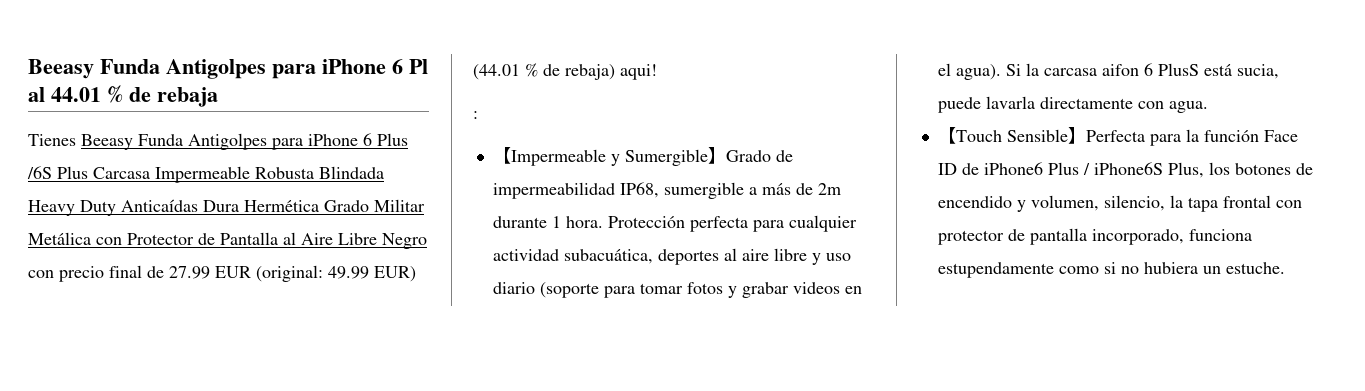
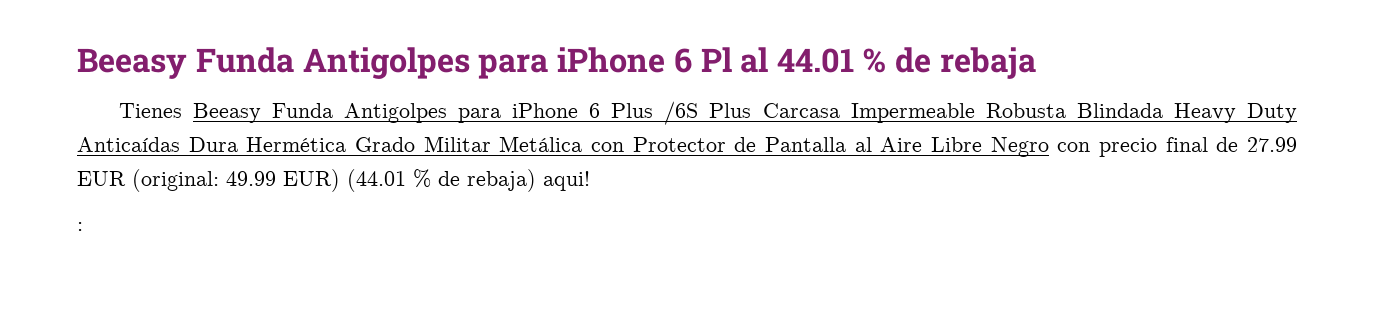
- 【Impermeable y Sumergible】Grado de impermeabilidad IP68, sumergible a más de 2m durante 1 hora. Protección perfecta para cualquier actividad subacuática, deportes al aire libre y uso diario (soporte para tomar fotos y grabar videos en el agua). Si la carcasa aifon 6 PlusS está sucia, puede lavarla directamente con agua.
- 【Touch Sensible】Perfecta para la función Face ID de iPhone6 Plus / iPhone6S Plus, los botones de encendido y volumen, silencio, la tapa frontal con protector de pantalla incorporado, funciona estupendamente como si no hubiera un estuche.

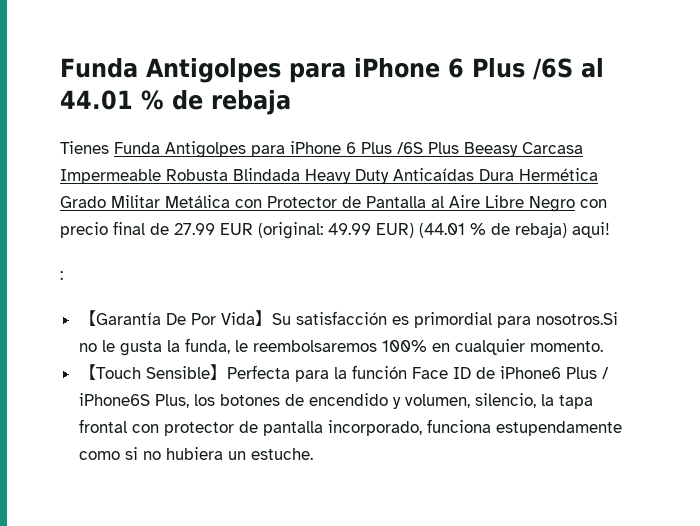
- Beeasy Funda Antigolpes para iPhone 6 Pl al 44.01 % de rebaja
+ Funda Antigolpes para iPhone 6 Plus /6S al 44.01 % de rebaja
- Tienes Beeasy Funda Antigolpes para iPhone 6 Plus /6S Plus Carcasa Impermeable Robusta Blindada Heavy Duty Anticaídas Dura Hermética Grado Militar Metálica con Protector de Pantalla al Aire Libre Negro con precio final de 27.99 EUR (original: 49.99 EUR) (44.01 % de rebaja) aqui!
+ Tienes Funda Antigolpes para iPhone 6 Plus /6S Plus Beeasy Carcasa Impermeable Robusta Blindada Heavy Duty Anticaídas Dura Hermética Grado Militar Metálica con Protector de Pantalla al Aire Libre Negro con precio final de 27.99 EUR (original: 49.99 EUR) (44.01 % de rebaja) aqui!
+ 【Garantía De Por Vida】Su satisfacción es primordial para nosotros.Si no le gusta la funda, le reembolsaremos 100% en cualquier momento.
+ 【Touch Sensible】Perfecta para la función Face ID de iPhone6 Plus / iPhone6S Plus, los botones de encendido y volumen, silencio, la tapa frontal con protector de pantalla incorporado, funciona estupendamente como si no hubiera un estuche.

